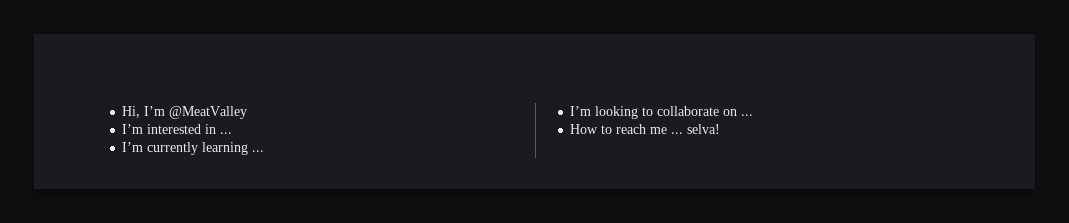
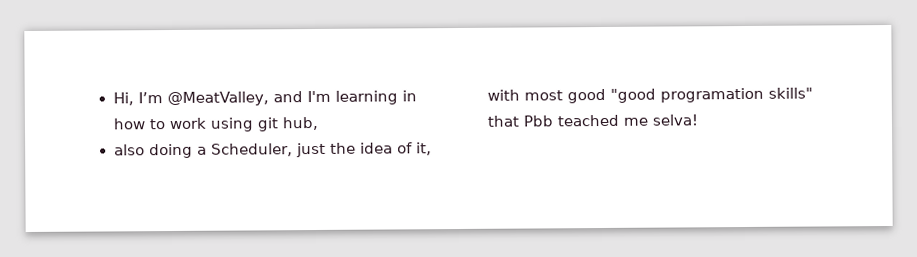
- Hi, I’m @MeatValley
- I’m interested in ...
- I’m currently learning ...
- I’m looking to collaborate on ...
- How to reach me ... selva!
+ Hi, I’m @MeatValley, and I'm learning in how to work using git hub,
+ also doing a Scheduler, just the idea of it, with most good "good programation skills" that Pbb teached me selva!

